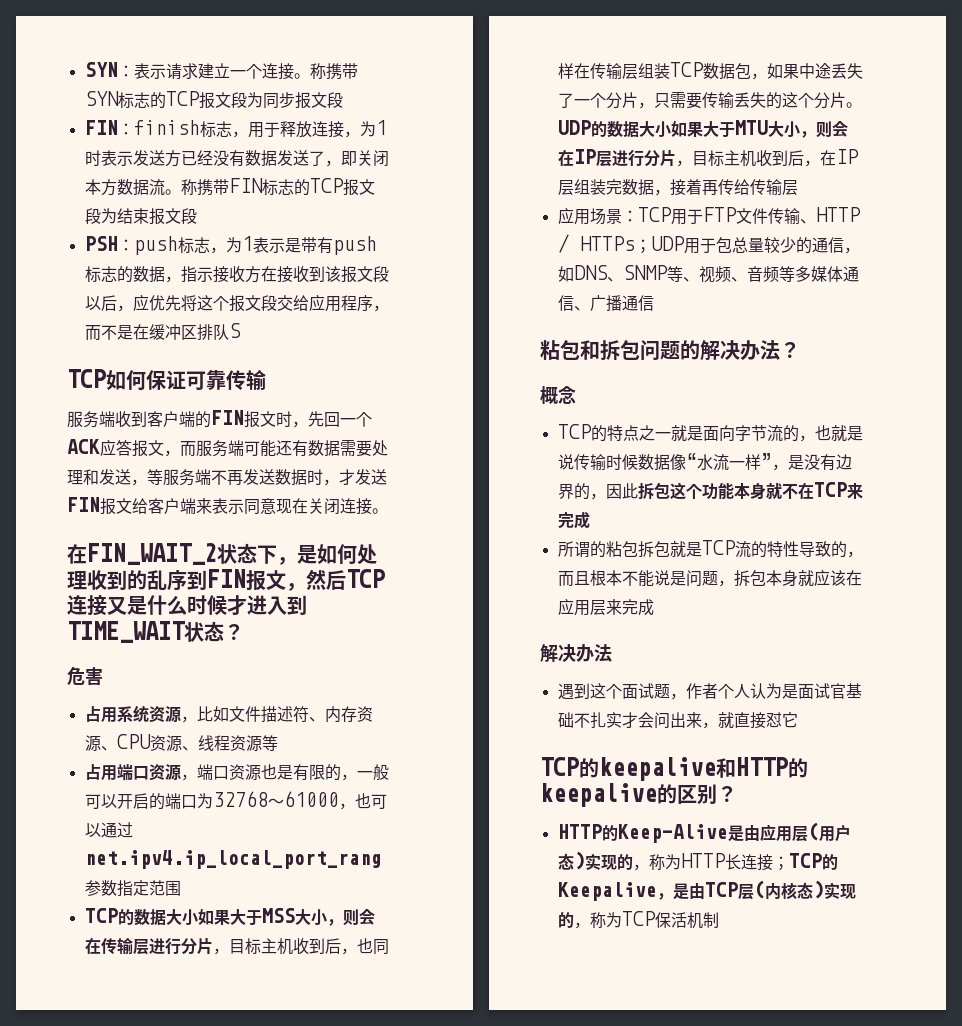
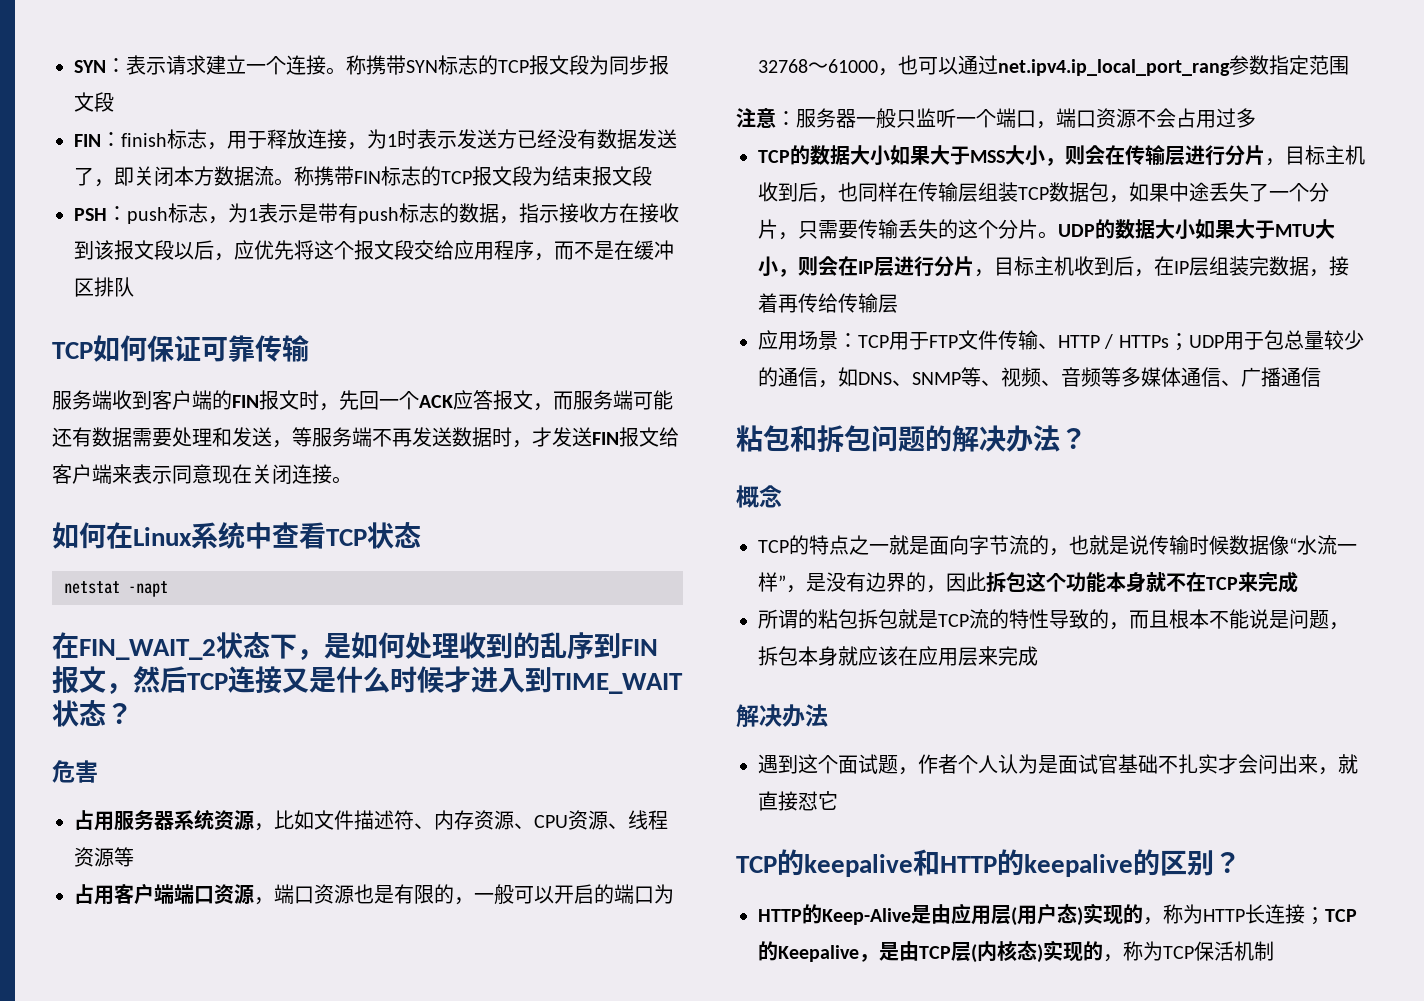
- PSH：push标志，为1表示是带有push标志的数据，指示接收方在接收到该报文段以后，应优先将这个报文段交给应用程序，而不是在缓冲区排队S
+ PSH：push标志，为1表示是带有push标志的数据，指示接收方在接收到该报文段以后，应优先将这个报文段交给应用程序，而不是在缓冲区排队
+ 如何在Linux系统中查看TCP状态
+ netstat -napt
- 占用系统资源，比如文件描述符、内存资源、CPU资源、线程资源等
+ 占用服务器系统资源，比如文件描述符、内存资源、CPU资源、线程资源等
- 占用端口资源，端口资源也是有限的，一般可以开启的端口为32768～61000，也可以通过net.ipv4.ip_local_port_rang参数指定范围
+ 占用客户端端口资源，端口资源也是有限的，一般可以开启的端口为32768～61000，也可以通过net.ipv4.ip_local_port_rang参数指定范围
+ 注意：服务器一般只监听一个端口，端口资源不会占用过多

